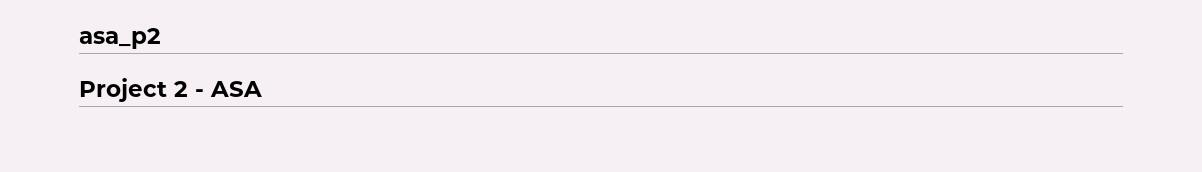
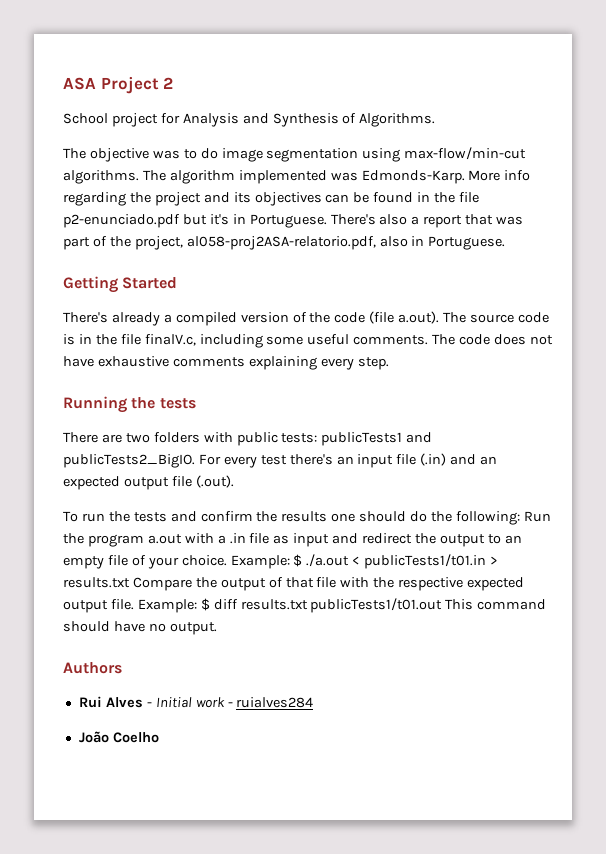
- asa_p2
- Project 2 - ASA
+ ASA Project 2
+ School project for Analysis and Synthesis of Algorithms.
+ The objective was to do image segmentation using max-flow/min-cut algorithms. The algorithm implemented was Edmonds-Karp. More info regarding the project and its objectives can be found in the file p2-enunciado.pdf but it's in Portuguese. There's also a report that was part of the project, al058-proj2ASA-relatorio.pdf, also in Portuguese.
+ Getting Started
+ There's already a compiled version of the code (file a.out). The source code is in the file finalV.c, including some useful comments. The code does not have exhaustive comments explaining every step.
+ Running the tests
+ There are two folders with public tests: publicTests1 and publicTests2_BigIO. For every test there's an input file (.in) and an expected output file (.out).
+ To run the tests and confirm the results one should do the following: Run the program a.out with a .in file as input and redirect the output to an empty file of your choice. Example: $ ./a.out < publicTests1/t01.in > results.txt Compare the output of that file with the respective expected output file. Example: $ diff results.txt publicTests1/t01.out This command should have no output.
+ Authors
+ Rui Alves - Initial work - ruialves284
+ João Coelho

